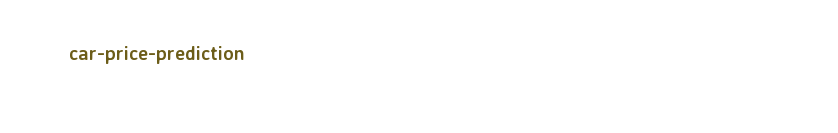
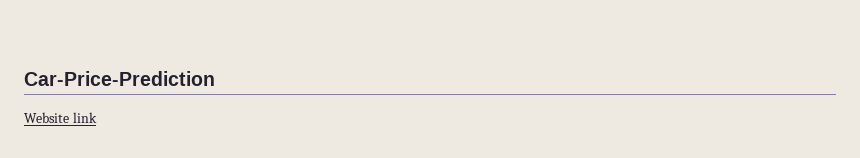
- car-price-prediction
+ Car-Price-Prediction
+ Website link

